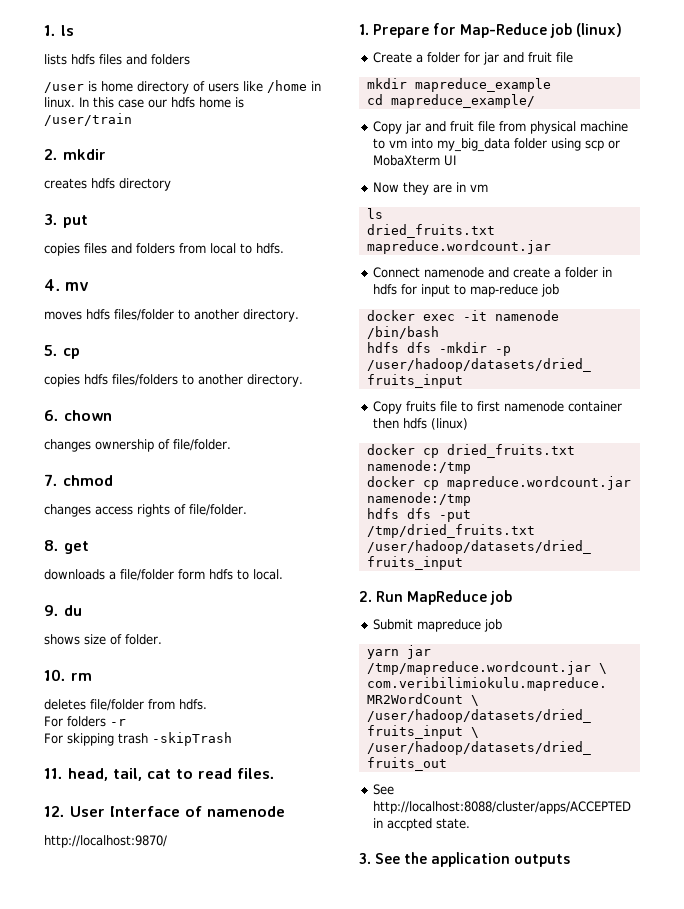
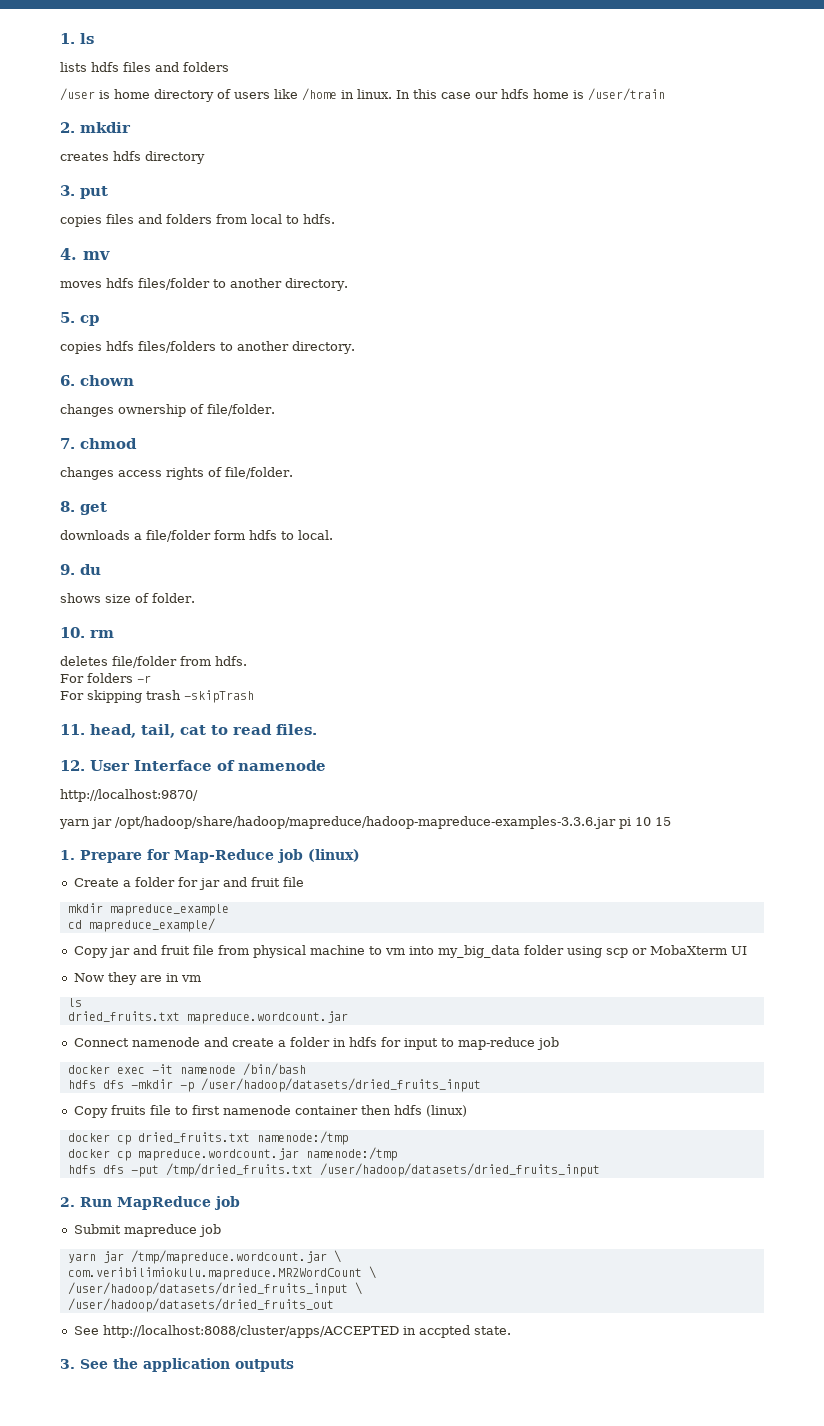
+ yarn jar /opt/hadoop/share/hadoop/mapreduce/hadoop-mapreduce-examples-3.3.6.jar pi 10 15

